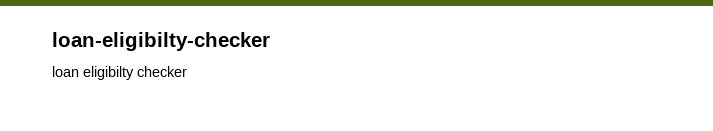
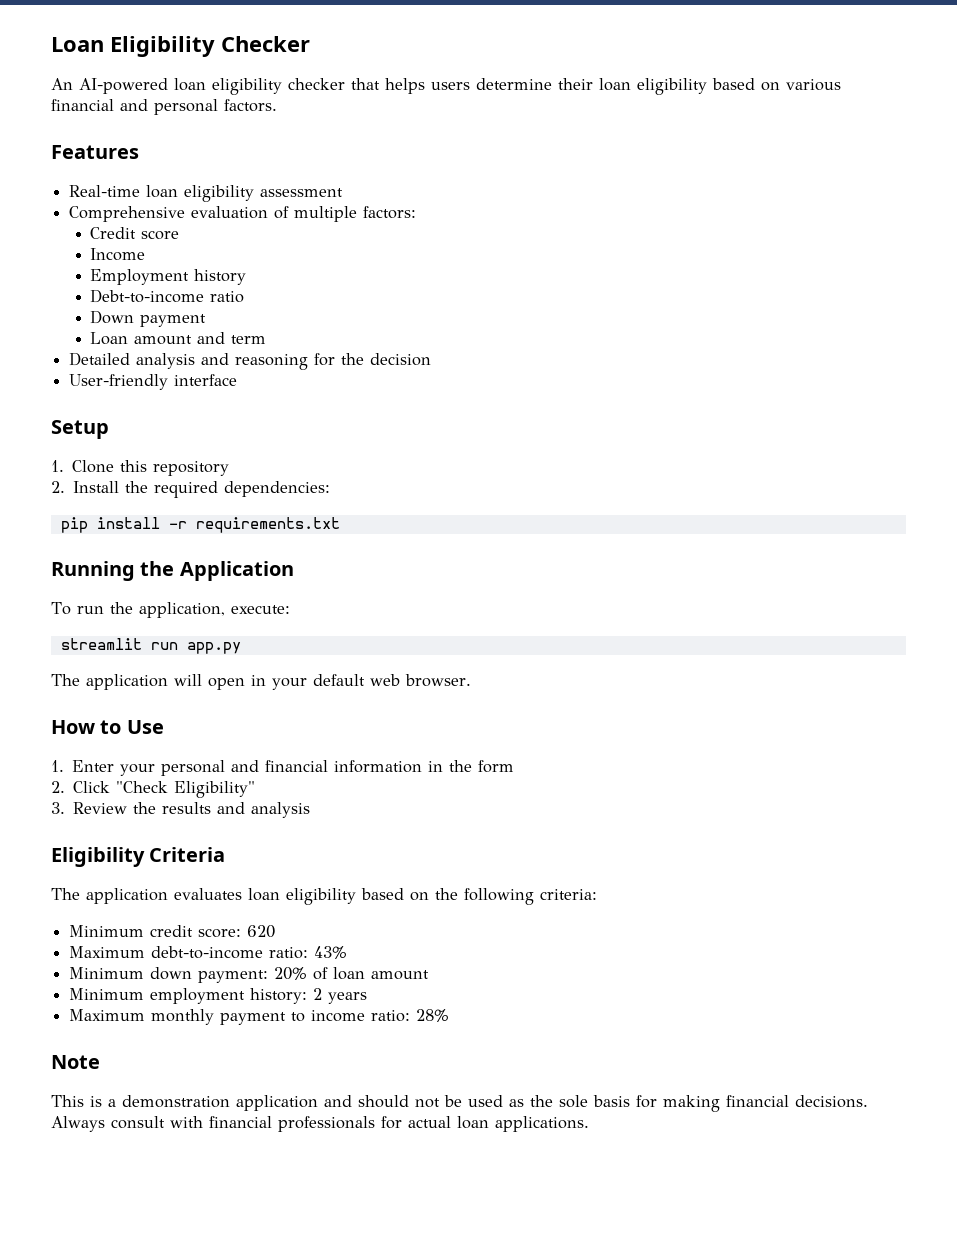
- loan-eligibilty-checker
- loan eligibilty checker
+ Loan Eligibility Checker
+ An AI-powered loan eligibility checker that helps users determine their loan eligibility based on various financial and personal factors.
+ Features
+ Real-time loan eligibility assessment
+ Comprehensive evaluation of multiple factors:
+ Credit score
+ Income
+ Employment history
+ Debt-to-income ratio
+ Down payment
+ Loan amount and term
+ Detailed analysis and reasoning for the decision
+ User-friendly interface
+ Setup
+ 1. Clone this repository
+ 2. Install the required dependencies:
+ pip install -r requirements.txt
+ Running the Application
+ To run the application, execute:
+ streamlit run app.py
+ The application will open in your default web browser.
+ How to Use
+ 1. Enter your personal and financial information in the form
+ 2. Click "Check Eligibility"
+ 3. Review the results and analysis
+ Eligibility Criteria
+ The application evaluates loan eligibility based on the following criteria:
+ Minimum credit score: 620
+ Maximum debt-to-income ratio: 43%
+ Minimum down payment: 20% of loan amount
+ Minimum employment history: 2 years
+ Maximum monthly payment to income ratio: 28%
+ Note
+ This is a demonstration application and should not be used as the sole basis for making financial decisions. Always consult with financial professionals for actual loan applications.

